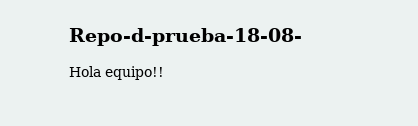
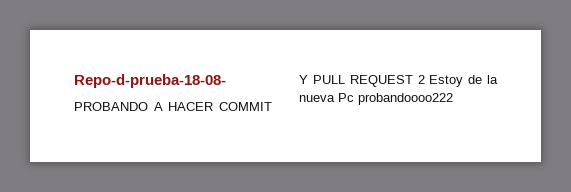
- Hola equipo!!
+ PROBANDO A HACER COMMIT Y PULL REQUEST 2 Estoy de la nueva Pc probandoooo222

